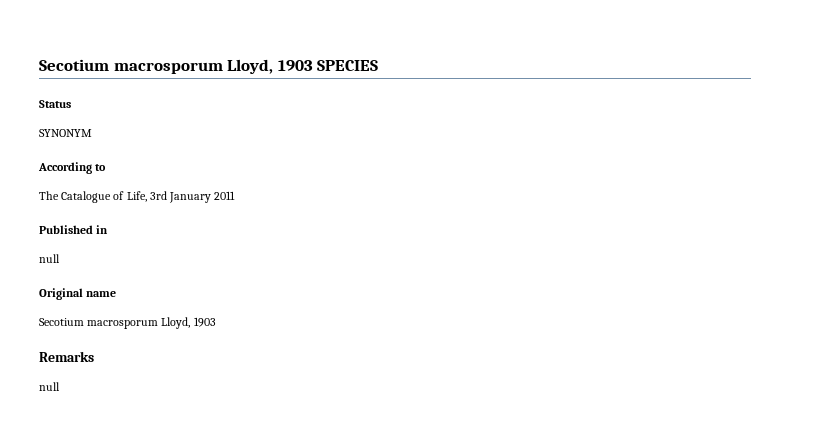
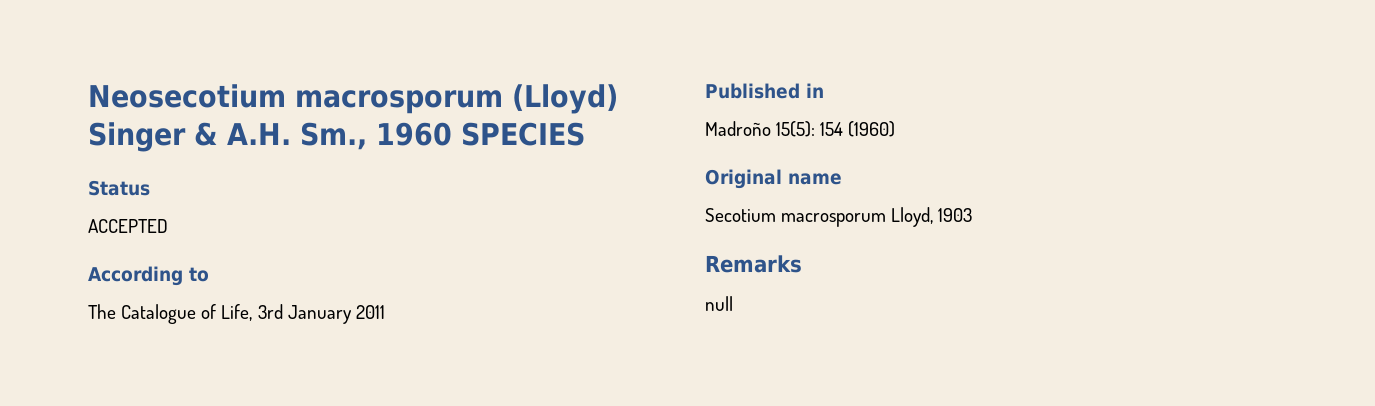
- Secotium macrosporum Lloyd, 1903 SPECIES
+ Neosecotium macrosporum (Lloyd) Singer & A.H. Sm., 1960 SPECIES
- SYNONYM
+ ACCEPTED
  Published in
- null
+ Madroño 15(5): 154 (1960)

